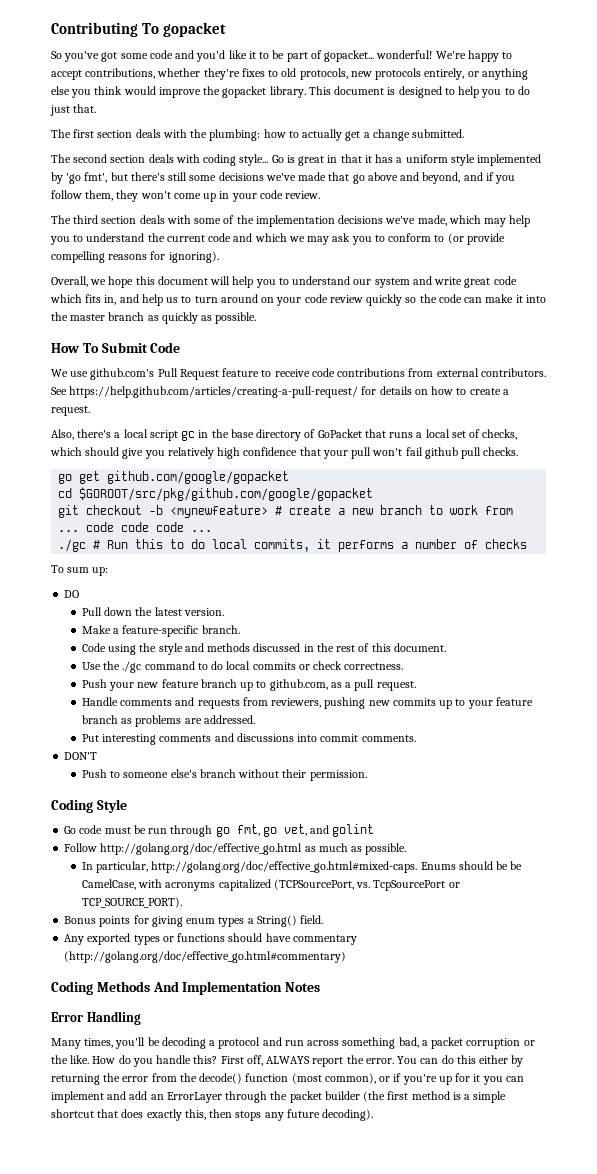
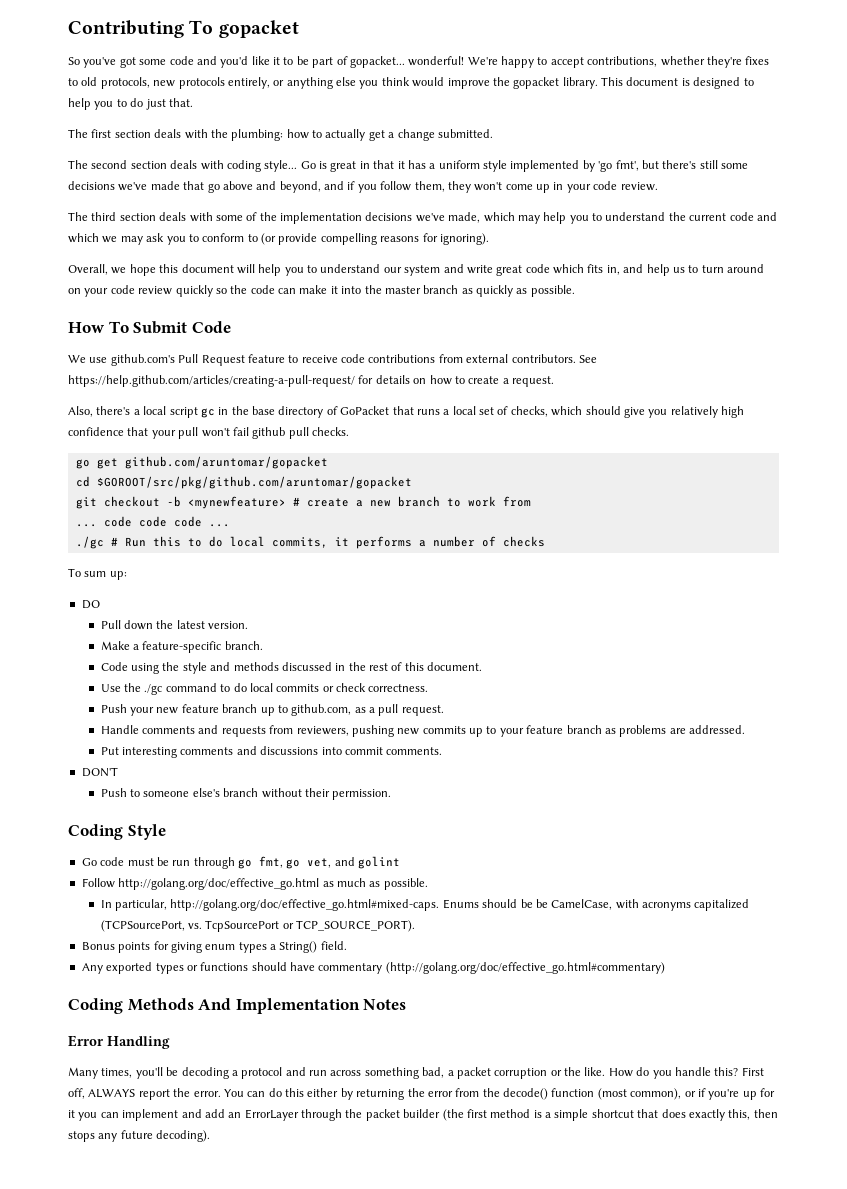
- go get github.com/google/gopacket
+ go get github.com/aruntomar/gopacket
- cd $GOROOT/src/pkg/github.com/google/gopacket
+ cd $GOROOT/src/pkg/github.com/aruntomar/gopacket

